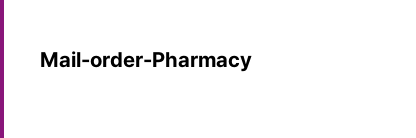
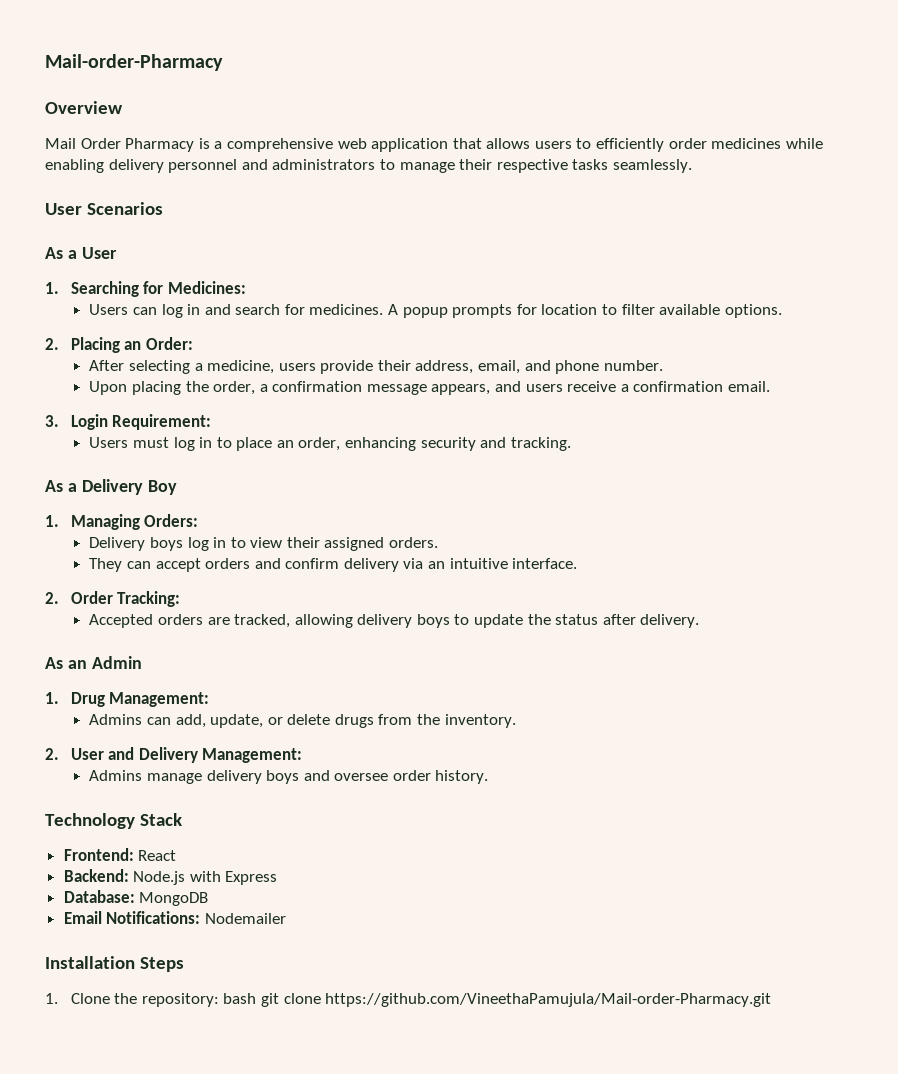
+ Overview
+ Mail Order Pharmacy is a comprehensive web application that allows users to efficiently order medicines while enabling delivery personnel and administrators to manage their respective tasks seamlessly.
+ User Scenarios
+ As a User
+ 1. Searching for Medicines:
+ Users can log in and search for medicines. A popup prompts for location to filter available options.
+ 2. Placing an Order:
+ After selecting a medicine, users provide their address, email, and phone number.
+ Upon placing the order, a confirmation message appears, and users receive a confirmation email.
+ 3. Login Requirement:
+ Users must log in to place an order, enhancing security and tracking.
+ As a Delivery Boy
+ 1. Managing Orders:
+ Delivery boys log in to view their assigned orders.
+ They can accept orders and confirm delivery via an intuitive interface.
+ 2. Order Tracking:
+ Accepted orders are tracked, allowing delivery boys to update the status after delivery.
+ As an Admin
+ 1. Drug Management:
+ Admins can add, update, or delete drugs from the inventory.
+ 2. User and Delivery Management:
+ Admins manage delivery boys and oversee order history.
+ Technology Stack
+ Frontend: React
+ Backend: Node.js with Express
+ Database: MongoDB
+ Email Notifications: Nodemailer
+ Installation Steps
+ 1. Clone the repository: bash git clone https://github.com/VineethaPamujula/Mail-order-Pharmacy.git

